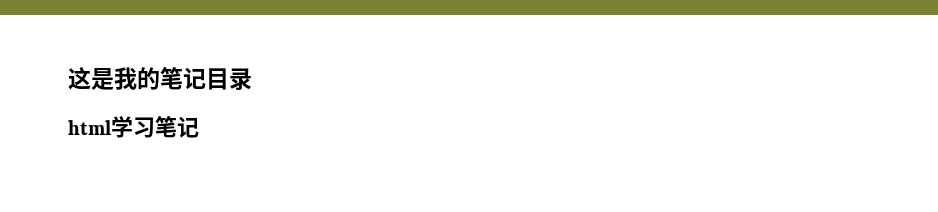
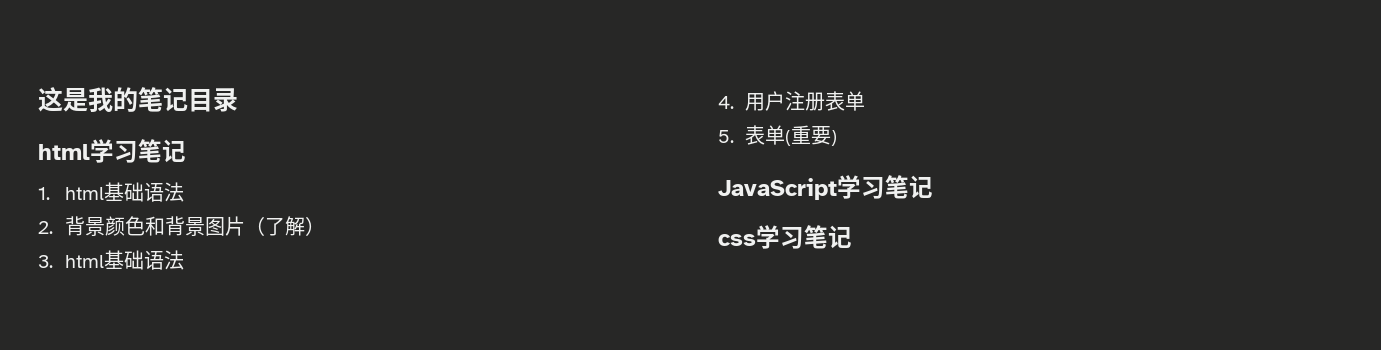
+ 1. html基础语法
+ 2.背景颜色和背景图片（了解）
+ 3. html基础语法
+ 4.用户注册表单
+ 5.表单(重要)
+ JavaScript学习笔记
+ css学习笔记

